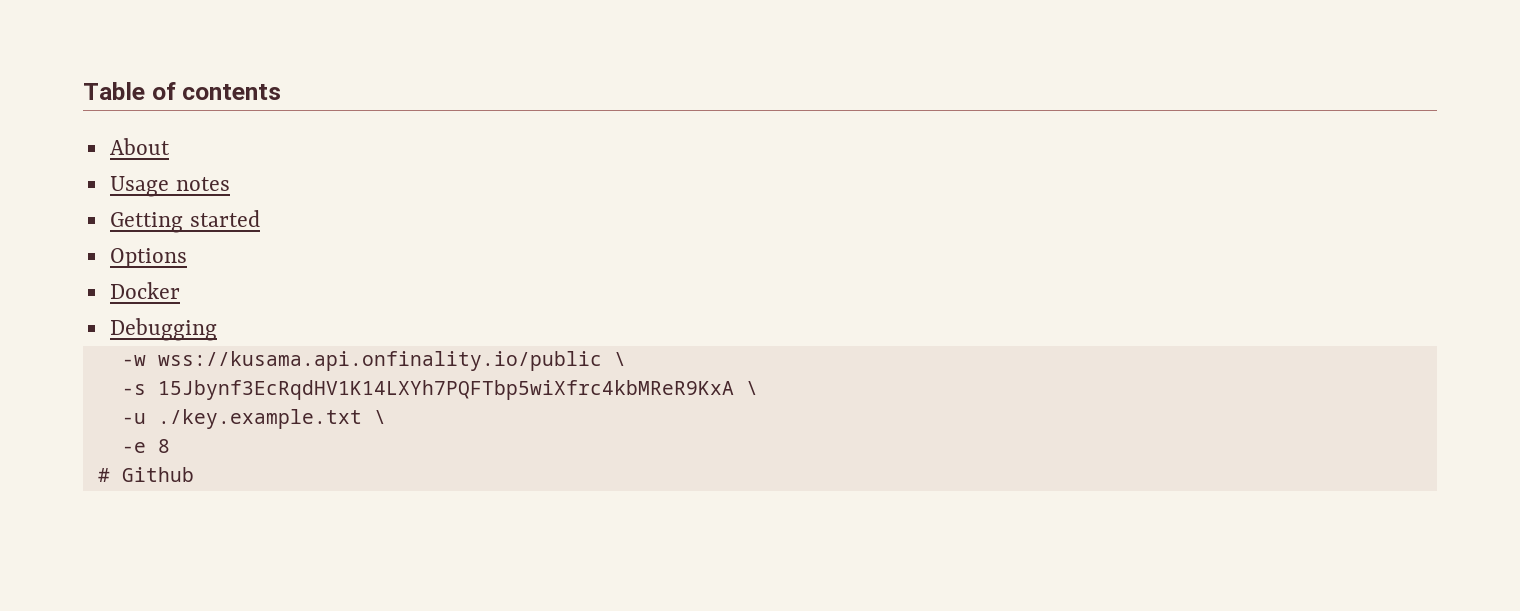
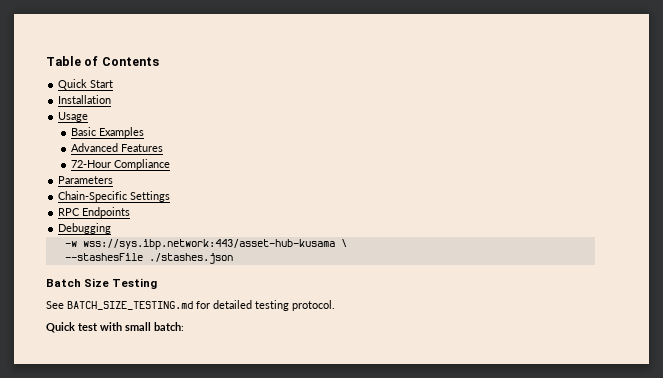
- Table of contents
- About
- Usage notes
- Getting started
- Options
- Docker
+ Table of Contents
+ Quick Start
+ Installation
+ Usage
+ Basic Examples
+ Advanced Features
+ 72-Hour Compliance
+ Parameters
+ Chain-Specific Settings
+ RPC Endpoints
- -w wss://kusama.api.onfinality.io/public \
- -s 15Jbynf3EcRqdHV1K14LXYh7PQFTbp5wiXfrc4kbMReR9KxA \
- -u ./key.example.txt \
- -e 8
- # Github
+ -w wss://sys.ibp.network:443/asset-hub-kusama \
+ --stashesFile ./stashes.json
+ Batch Size Testing
+ See BATCH_SIZE_TESTING.md for detailed testing protocol.
+ Quick test with small batch:

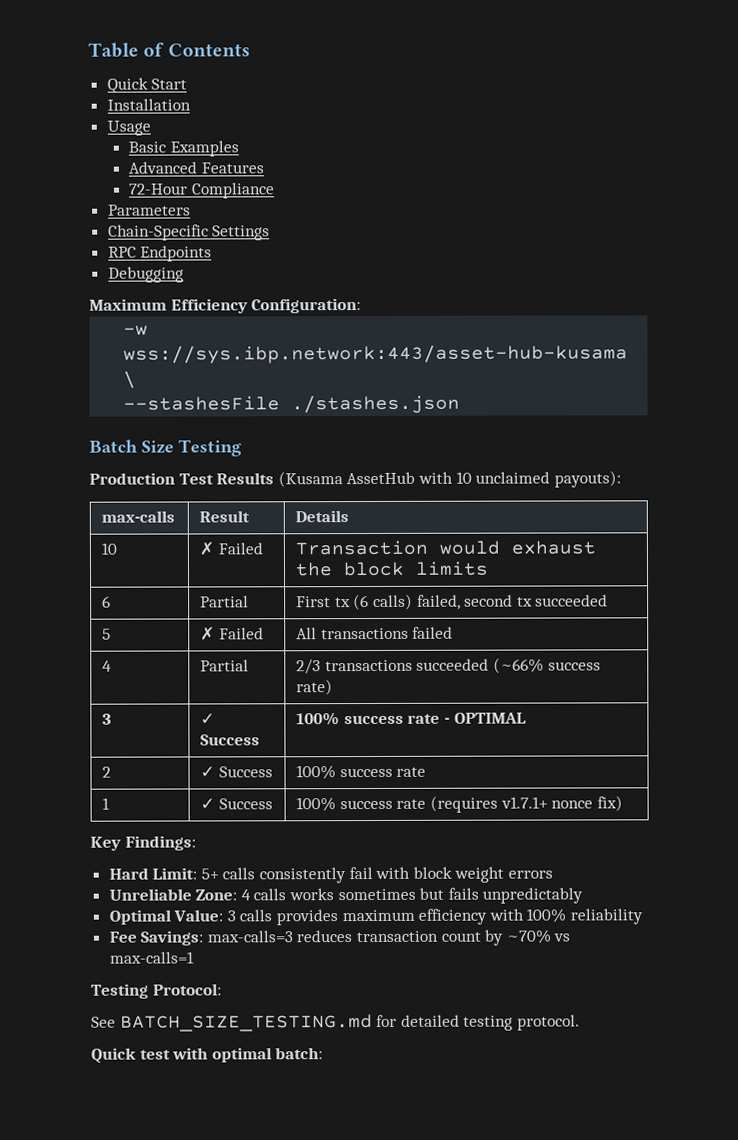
+ Maximum Efficiency Configuration:
+ Production Test Results (Kusama AssetHub with 10 unclaimed payouts):
+ max-calls | Result | Details
+ 10 | ✗ Failed | Transaction would exhaust the block limits
+ 6 | Partial | First tx (6 calls) failed, second tx succeeded
+ 5 | ✗ Failed | All transactions failed
+ 4 | Partial | 2/3 transactions succeeded (~66% success rate)
+ 3 | ✓ Success | 100% success rate - OPTIMAL
+ 2 | ✓ Success | 100% success rate
+ 1 | ✓ Success | 100% success rate (requires v1.7.1+ nonce fix)
+ Key Findings:
+ Hard Limit: 5+ calls consistently fail with block weight errors
+ Unreliable Zone: 4 calls works sometimes but fails unpredictably
+ Optimal Value: 3 calls provides maximum efficiency with 100% reliability
+ Fee Savings: max-calls=3 reduces transaction count by ~70% vs max-calls=1
+ Testing Protocol:
- Quick test with small batch:
+ Quick test with optimal batch:

